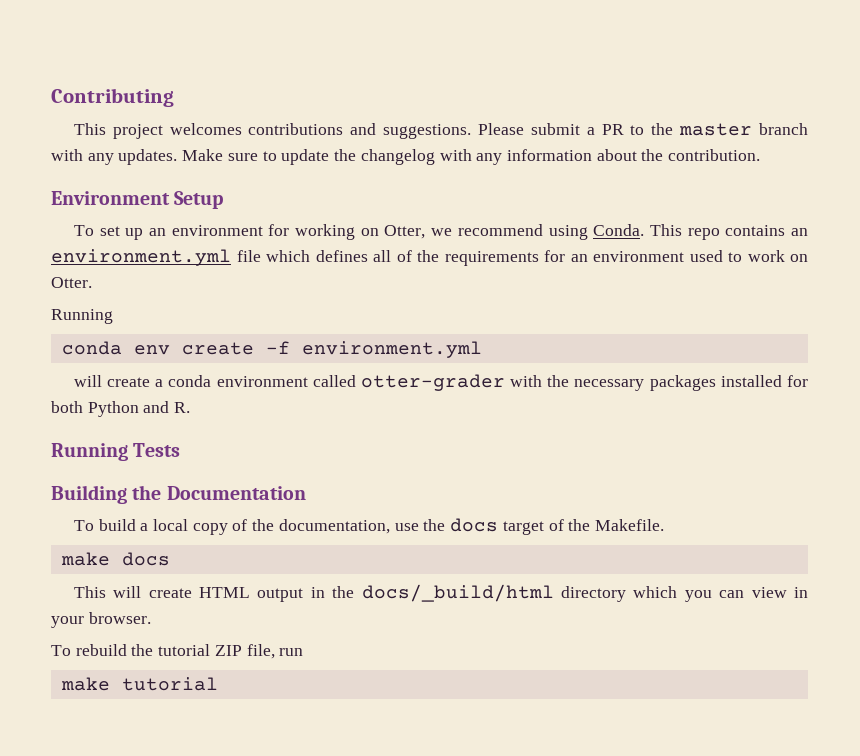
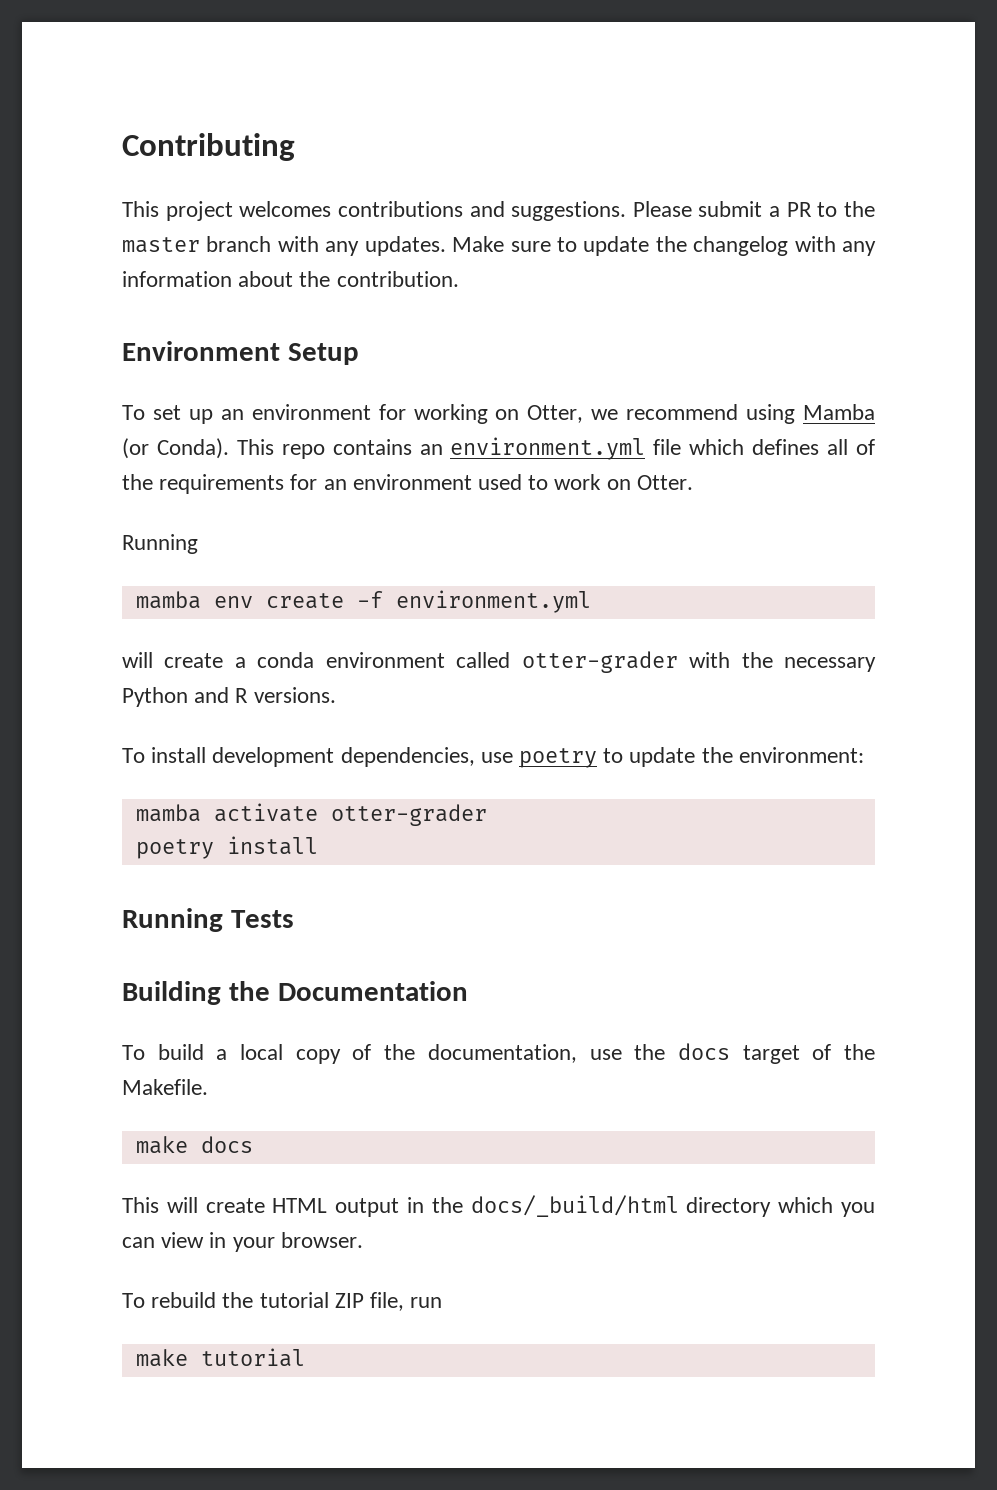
- To set up an environment for working on Otter, we recommend using Conda.
+ To set up an environment for working on Otter, we recommend using Mamba (or Conda).
- conda env create -f environment.yml
+ mamba env create -f environment.yml
- will create a conda environment called otter-grader with the necessary packages installed for both Python and R.
+ will create a conda environment called otter-grader with the necessary Python and R versions.
+ To install development dependencies, use poetry to update the environment:
+ mamba activate otter-grader
+ poetry install

